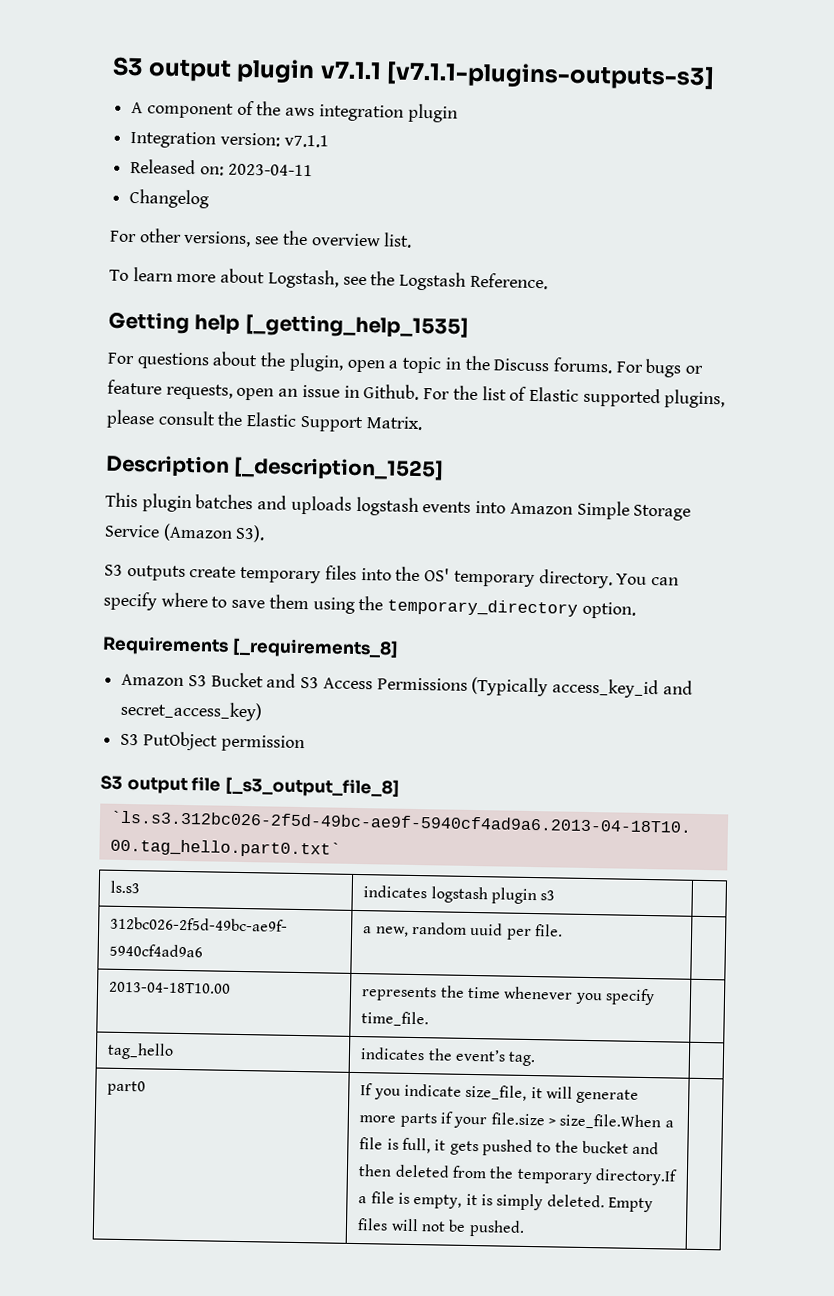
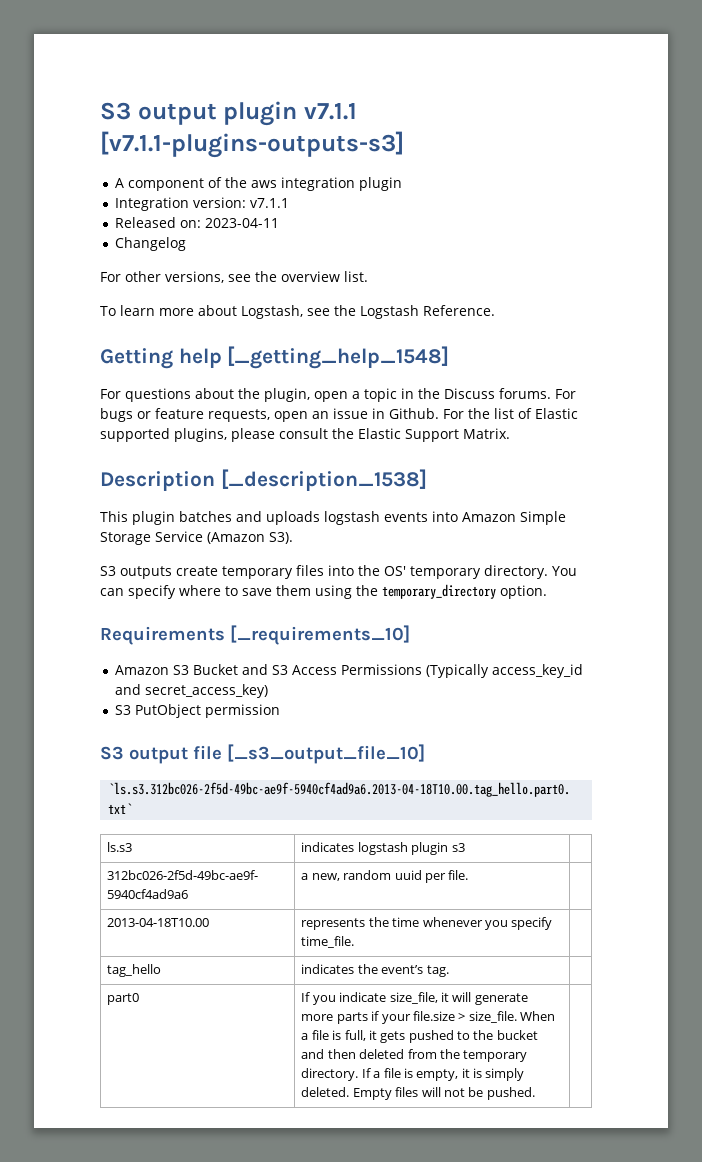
- Getting help [_getting_help_1535]
+ Getting help [_getting_help_1548]
- Description [_description_1525]
+ Description [_description_1538]
- Requirements [_requirements_8]
+ Requirements [_requirements_10]
- S3 output file [_s3_output_file_8]
+ S3 output file [_s3_output_file_10]
- If you indicate size_file, it will generate more parts if your file.size > size_file.When a file is full, it gets pushed to the bucket and then deleted from the temporary directory.If a file is empty, it is simply deleted.
+ If you indicate size_file, it will generate more parts if your file.size > size_file. When a file is full, it gets pushed to the bucket and then deleted from the temporary directory. If a file is empty, it is simply deleted.

